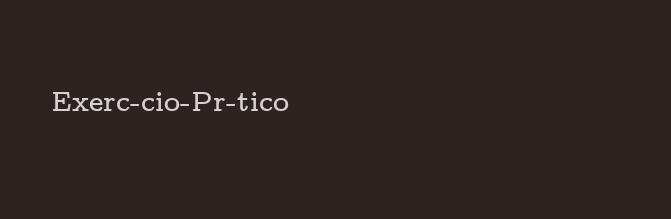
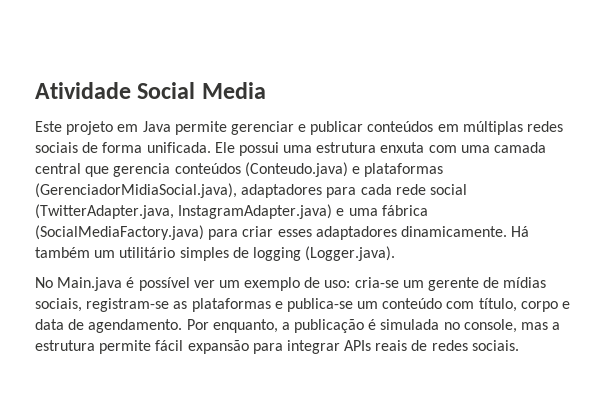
- Exerc-cio-Pr-tico
+ Atividade Social Media
+ Este projeto em Java permite gerenciar e publicar conteúdos em múltiplas redes sociais de forma unificada. Ele possui uma estrutura enxuta com uma camada central que gerencia conteúdos (Conteudo.java) e plataformas (GerenciadorMidiaSocial.java), adaptadores para cada rede social (TwitterAdapter.java, InstagramAdapter.java) e uma fábrica (SocialMediaFactory.java) para criar esses adaptadores dinamicamente. Há também um utilitário simples de logging (Logger.java).
+ No Main.java é possível ver um exemplo de uso: cria-se um gerente de mídias sociais, registram-se as plataformas e publica-se um conteúdo com título, corpo e data de agendamento. Por enquanto, a publicação é simulada no console, mas a estrutura permite fácil expansão para integrar APIs reais de redes sociais.

